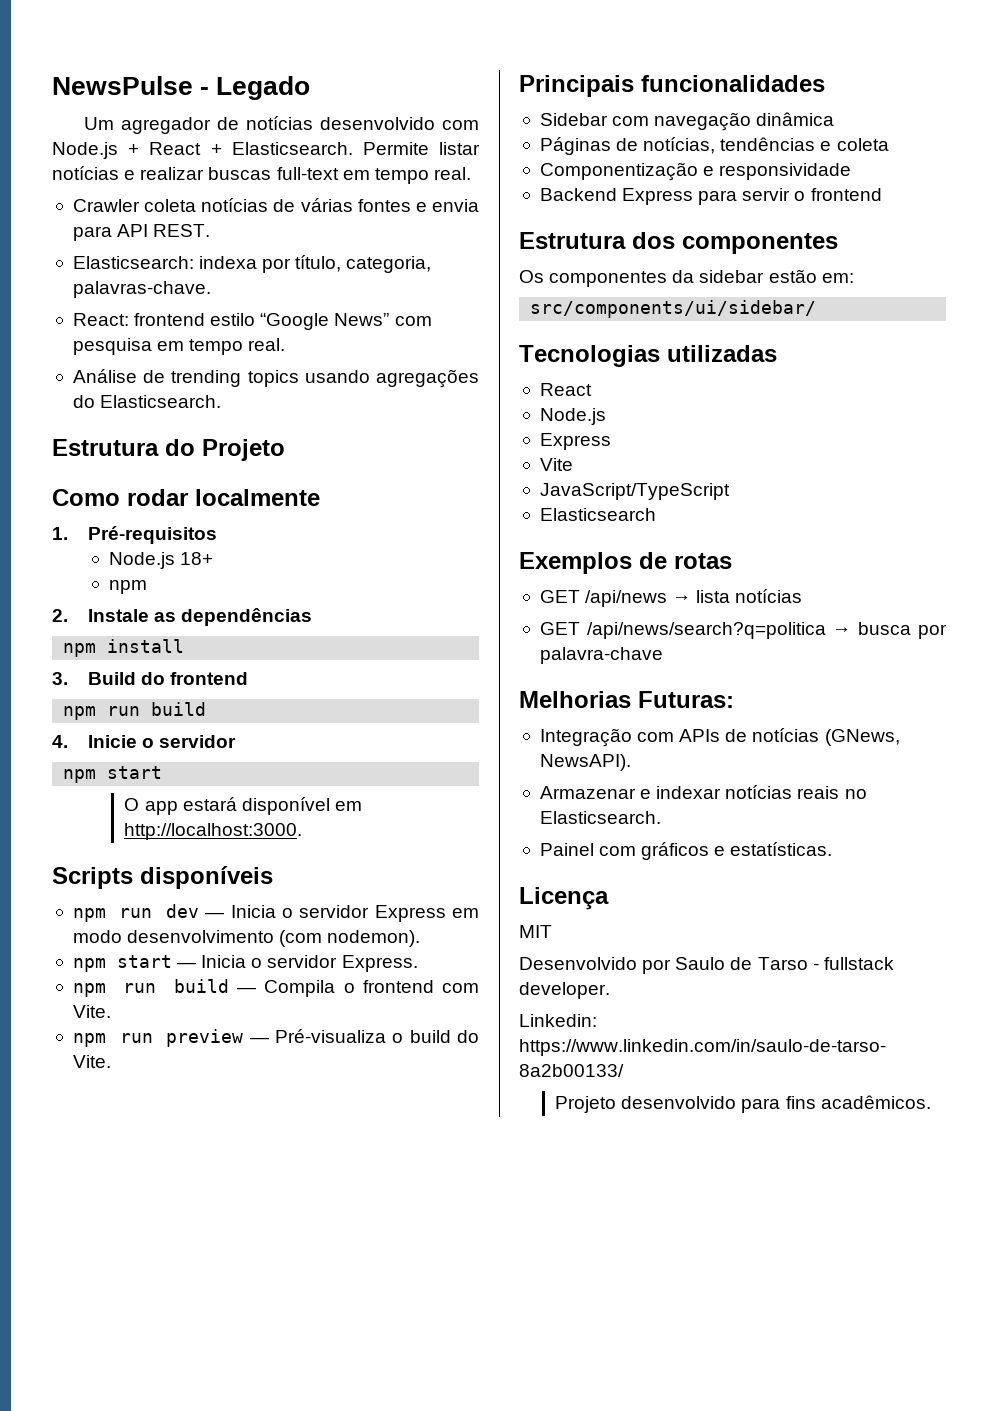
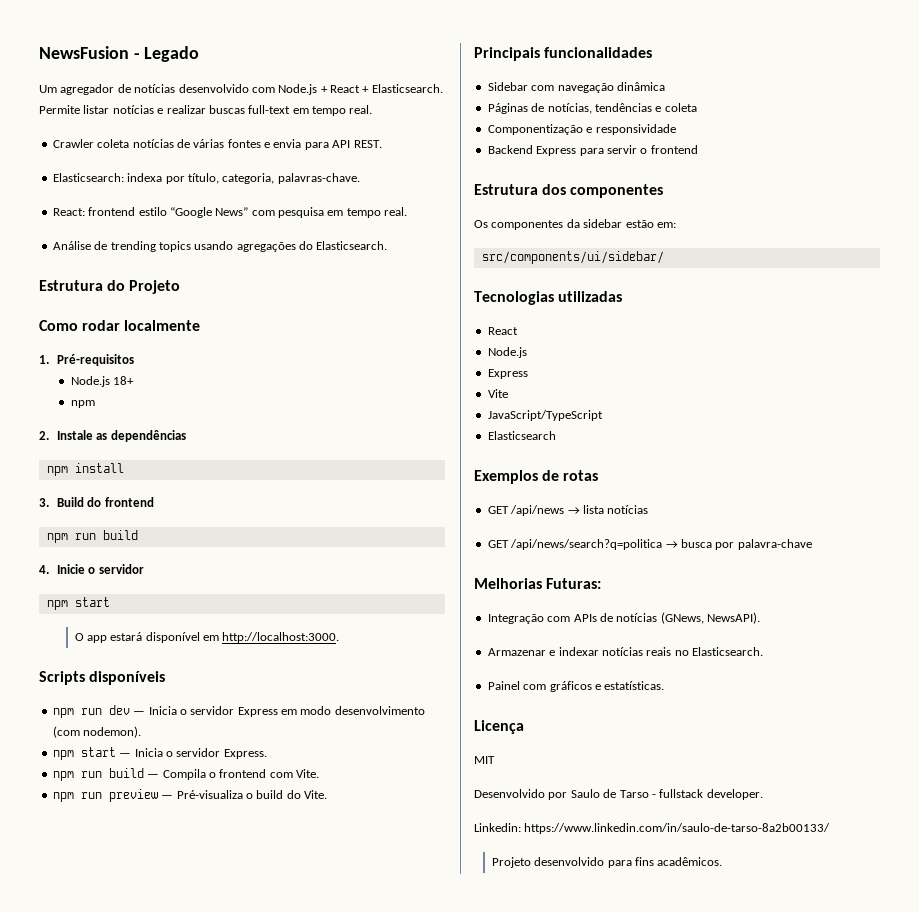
- NewsPulse - Legado
+ NewsFusion - Legado

